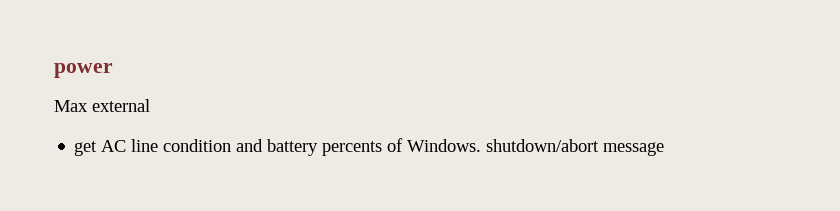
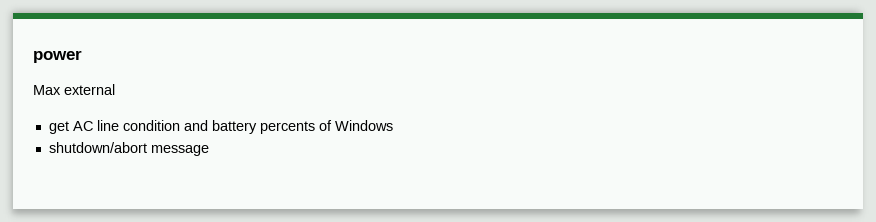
- get AC line condition and battery percents of Windows. shutdown/abort message
+ get AC line condition and battery percents of Windows
+ shutdown/abort message

